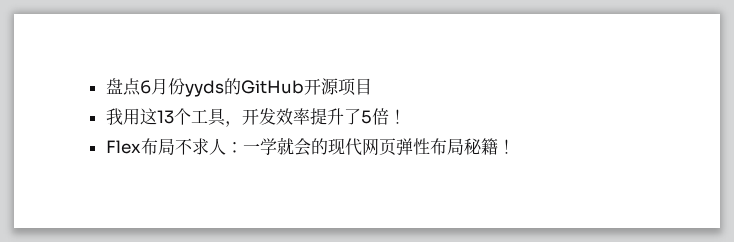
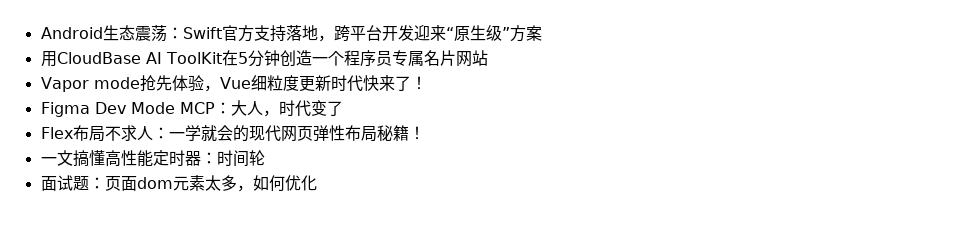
- 盘点6月份yyds的GitHub开源项目
- 我用这13个工具，开发效率提升了5倍！
+ Android生态震荡：Swift官方支持落地，跨平台开发迎来“原生级”方案
+ 用CloudBase AI ToolKit在5分钟创造一个程序员专属名片网站
+ Vapor mode抢先体验，Vue细粒度更新时代快来了！
+ Figma Dev Mode MCP：大人，时代变了
+ 一文搞懂高性能定时器：时间轮
+ 面试题：页面dom元素太多，如何优化

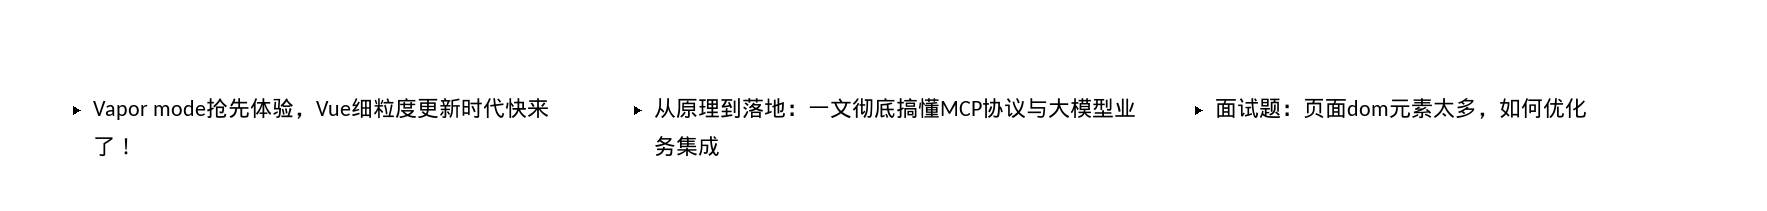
- Android生态震荡：Swift官方支持落地，跨平台开发迎来“原生级”方案
- 用CloudBase AI ToolKit在5分钟创造一个程序员专属名片网站
- Figma Dev Mode MCP：大人，时代变了
- Flex布局不求人：一学就会的现代网页弹性布局秘籍！
- 一文搞懂高性能定时器：时间轮
+ 从原理到落地：一文彻底搞懂MCP协议与大模型业务集成

